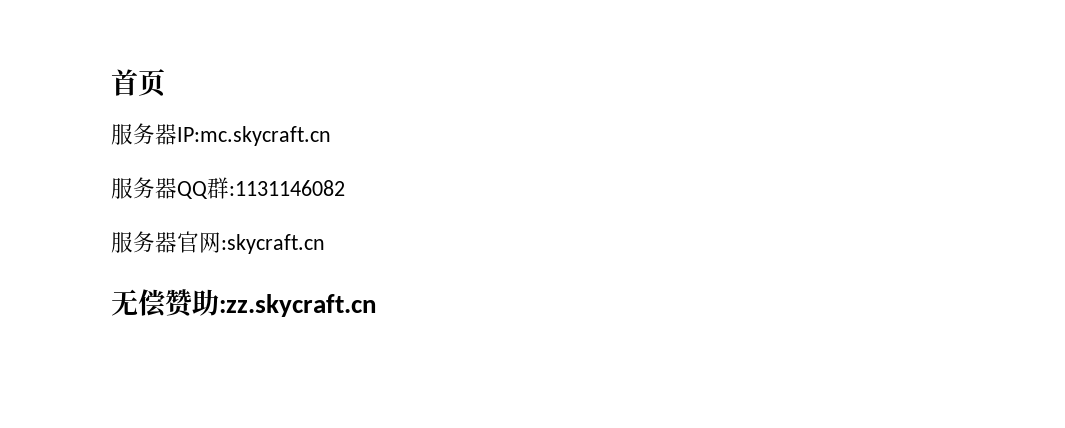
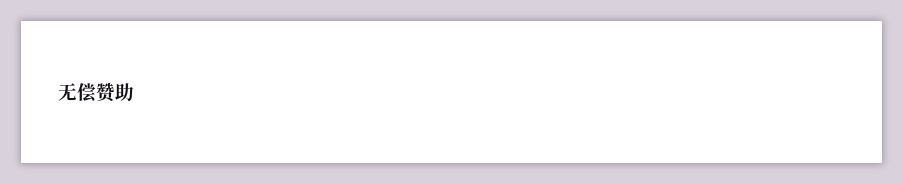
- 首页
- 服务器IP:mc.skycraft.cn
- 服务器QQ群:1131146082
- 服务器官网:skycraft.cn
- 无偿赞助:zz.skycraft.cn
+ 无偿赞助

